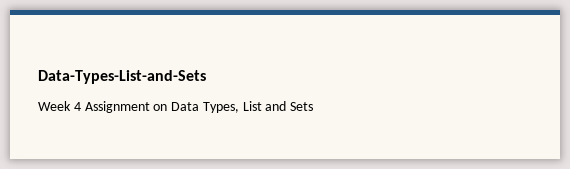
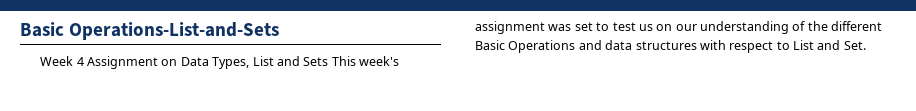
- Data-Types-List-and-Sets
+ Basic Operations-List-and-Sets
- Week 4 Assignment on Data Types, List and Sets
+ Week 4 Assignment on Data Types, List and Sets This week's assignment was set to test us on our understanding of the different Basic Operations and data structures with respect to List and Set.

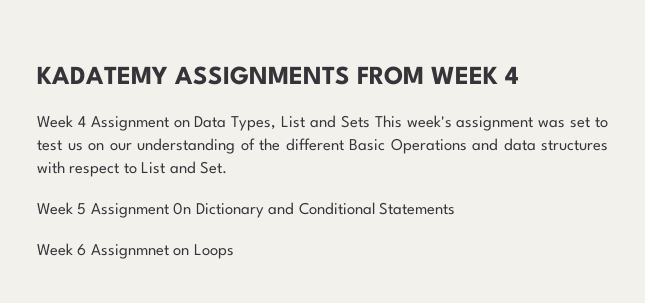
- Basic Operations-List-and-Sets
+ KADATEMY ASSIGNMENTS FROM WEEK 4
+ Week 5 Assignment 0n Dictionary and Conditional Statements
+ Week 6 Assignmnet on Loops

